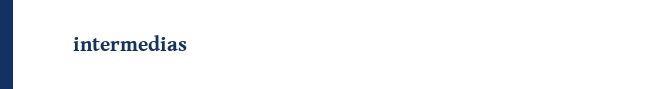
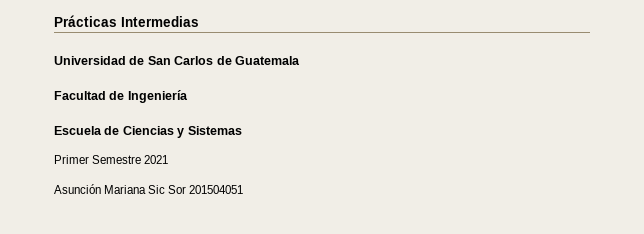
- intermedias
+ Prácticas Intermedias
+ Universidad de San Carlos de Guatemala
+ Facultad de Ingeniería
+ Escuela de Ciencias y Sistemas
+ Primer Semestre 2021
+ Asunción Mariana Sic Sor 201504051

